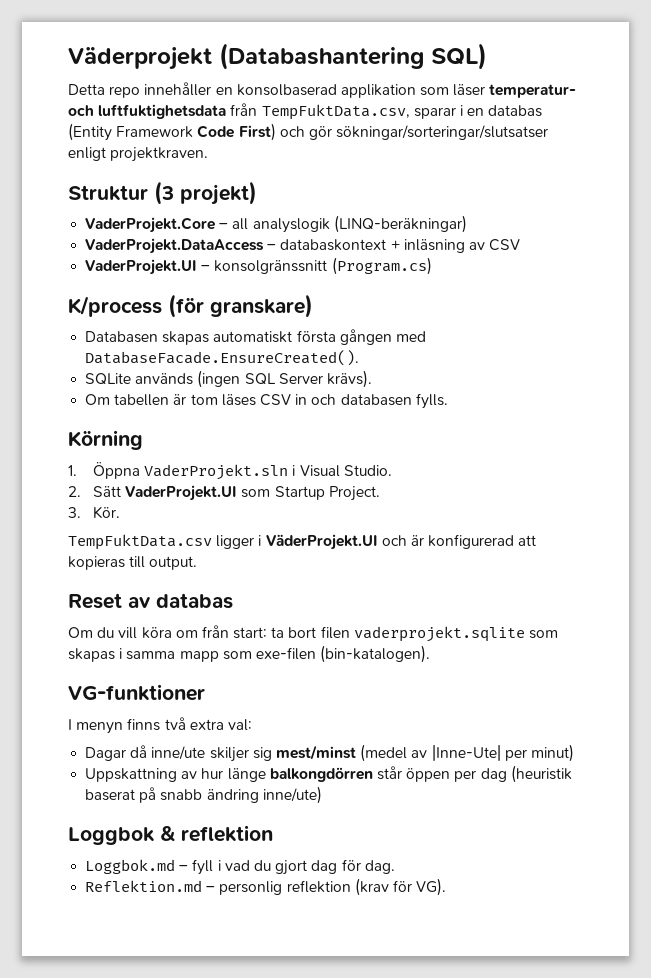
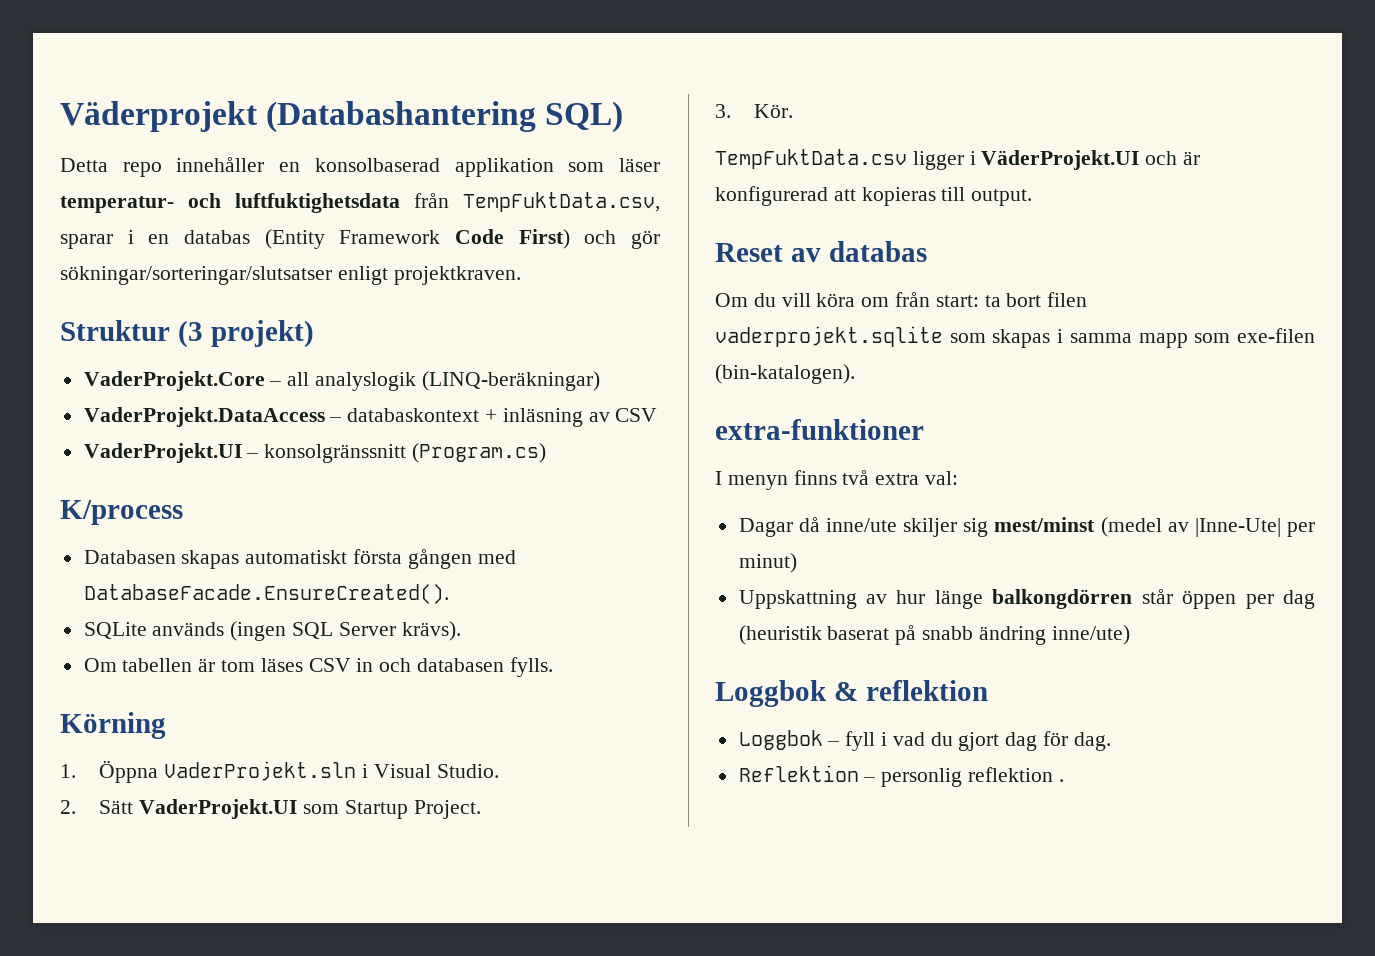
- K/process (för granskare)
+ K/process
- VG-funktioner
+ extra-funktioner
- Loggbok.md – fyll i vad du gjort dag för dag.
+ Loggbok – fyll i vad du gjort dag för dag.
- Reflektion.md – personlig reflektion (krav för VG).
+ Reflektion – personlig reflektion .

